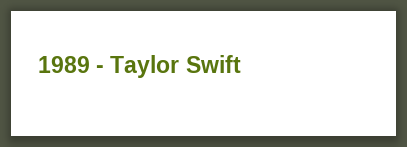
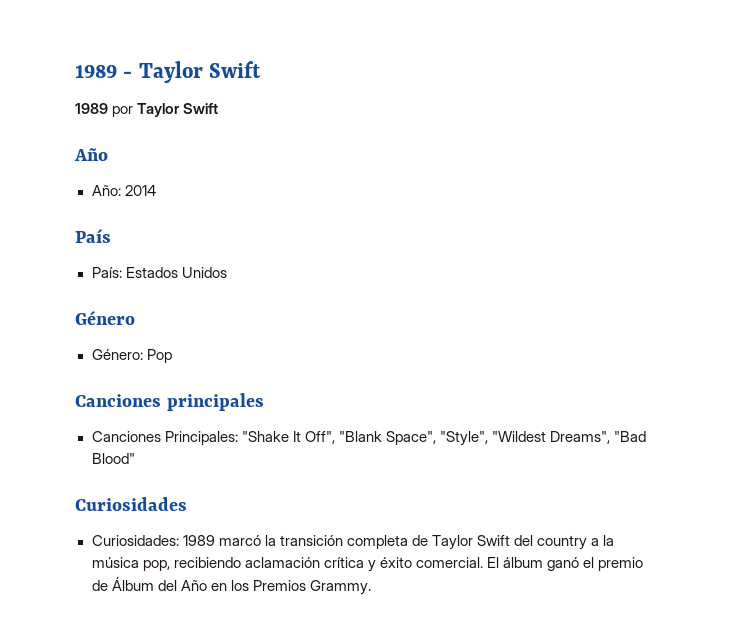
+ 1989 por Taylor Swift
+ Año
+ Año: 2014
+ País
+ País: Estados Unidos
+ Género
+ Género: Pop
+ Canciones principales
+ Canciones Principales: "Shake It Off", "Blank Space", "Style", "Wildest Dreams", "Bad Blood"
+ Curiosidades
+ Curiosidades: 1989 marcó la transición completa de Taylor Swift del country a la música pop, recibiendo aclamación crítica y éxito comercial. El álbum ganó el premio de Álbum del Año en los Premios Grammy.

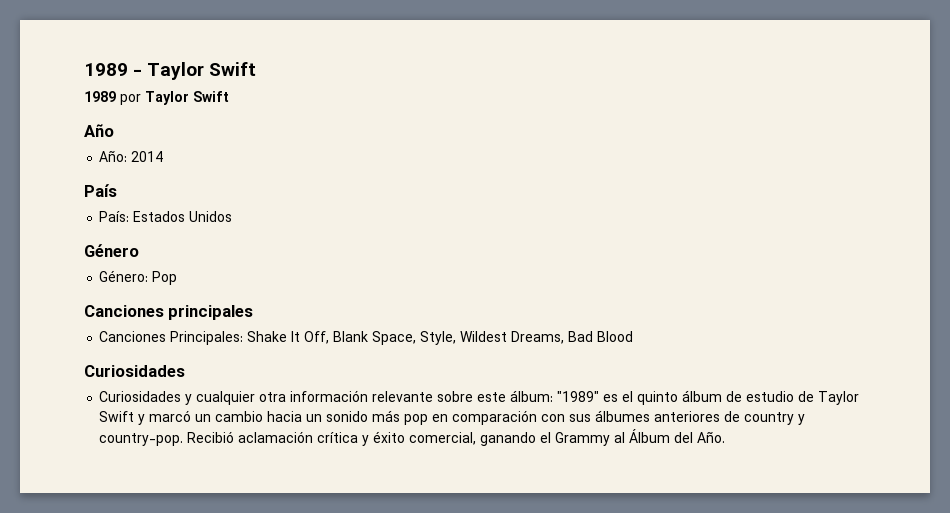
- Canciones Principales: "Shake It Off", "Blank Space", "Style", "Wildest Dreams", "Bad Blood"
+ Canciones Principales: Shake It Off, Blank Space, Style, Wildest Dreams, Bad Blood
  Curiosidades
- Curiosidades: 1989 marcó la transición completa de Taylor Swift del country a la música pop, recibiendo aclamación crítica y éxito comercial. El álbum ganó el premio de Álbum del Año en los Premios Grammy.
+ Curiosidades y cualquier otra información relevante sobre este álbum: "1989" es el quinto álbum de estudio de Taylor Swift y marcó un cambio hacia un sonido más pop en comparación con sus álbumes anteriores de country y country-pop. Recibió aclamación crítica y éxito comercial, ganando el Grammy al Álbum del Año.

